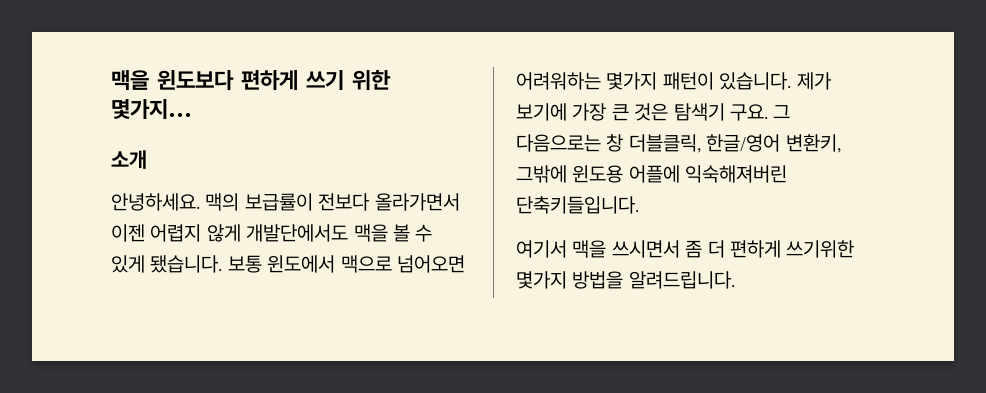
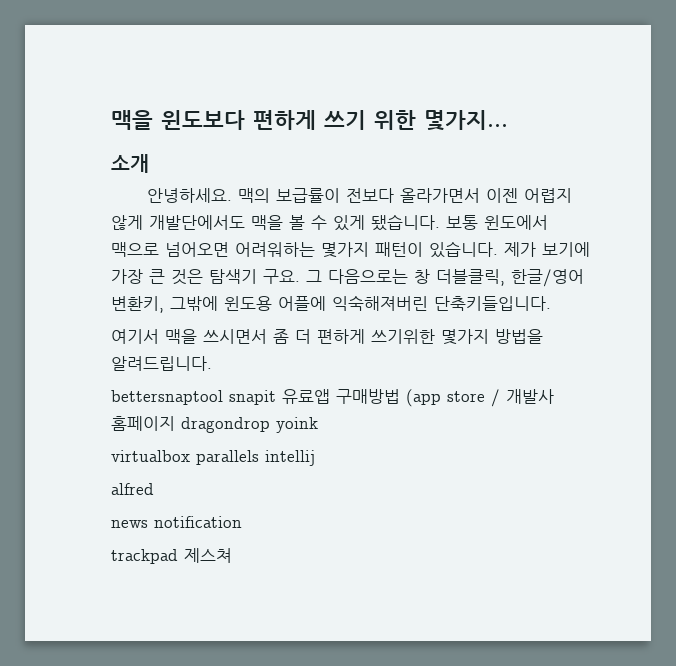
+ bettersnaptool snapit 유료앱 구매방법 (app store / 개발사 홈페이지 dragondrop yoink
+ virtualbox parallels intellij
+ alfred
+ news notification
+ trackpad 제스쳐

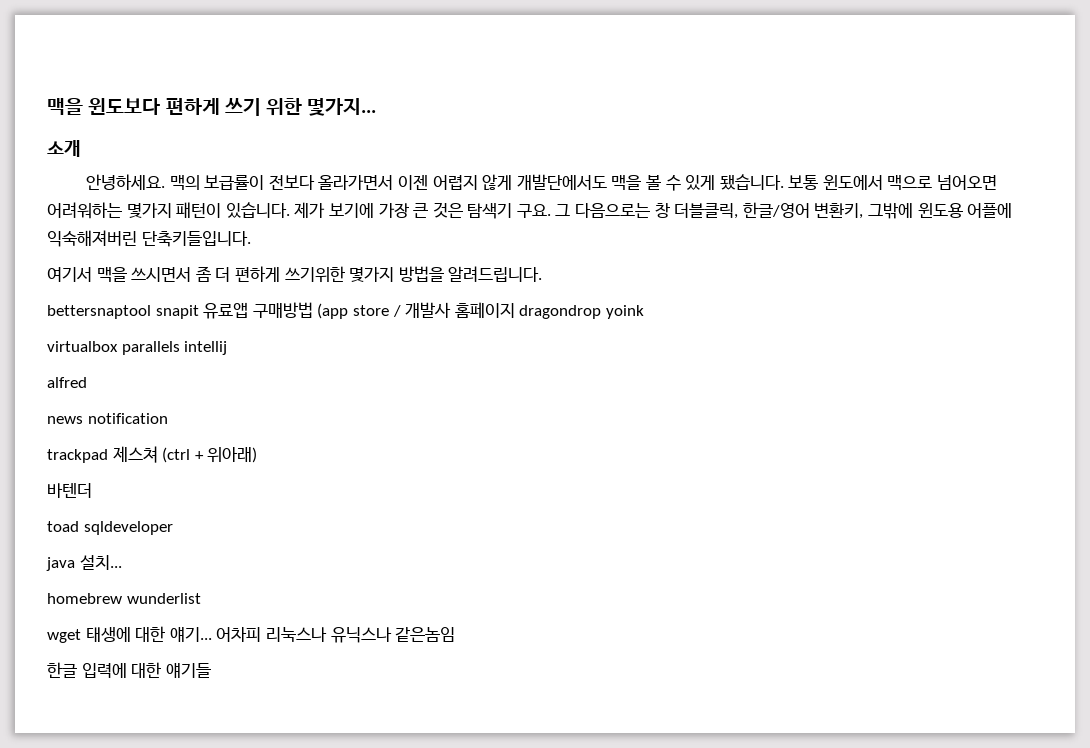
- trackpad 제스쳐
+ trackpad 제스쳐 (ctrl + 위아래)
+ 바텐더
+ toad sqldeveloper
+ java 설치...
+ homebrew wunderlist
+ wget 태생에 대한 얘기... 어차피 리눅스나 유닉스나 같은놈임
+ 한글 입력에 대한 얘기들

